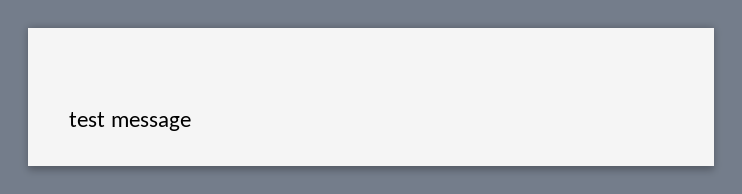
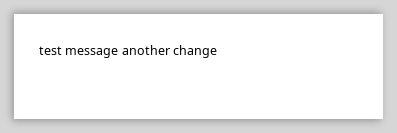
- test message
+ test message another change

